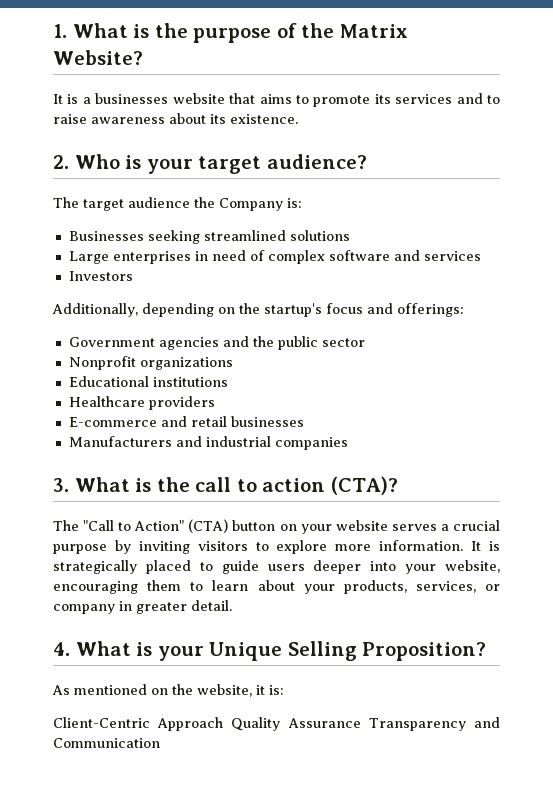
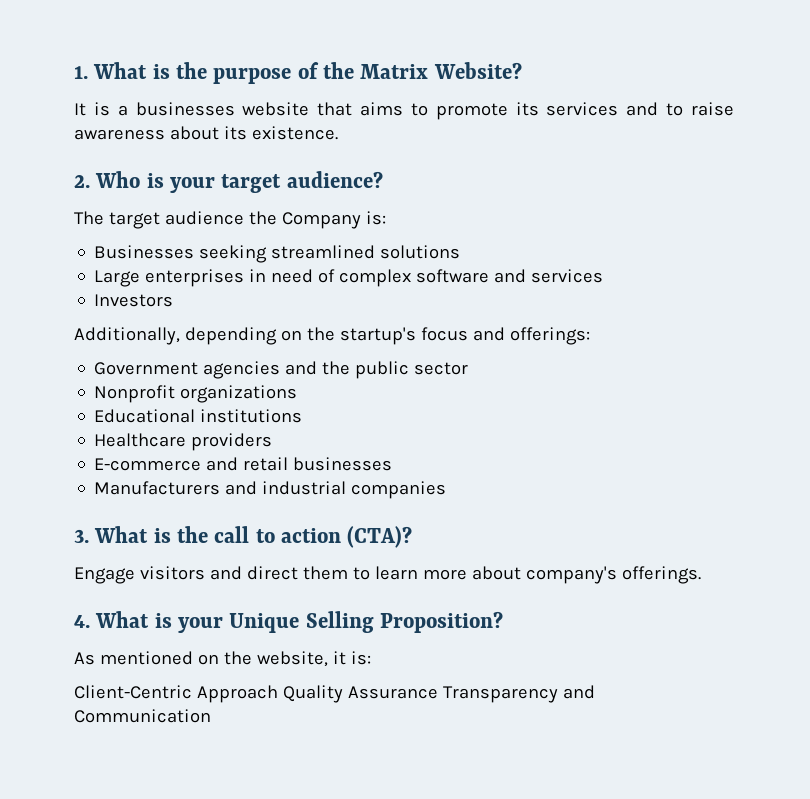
- The "Call to Action" (CTA) button on your website serves a crucial purpose by inviting visitors to explore more information. It is strategically placed to guide users deeper into your website, encouraging them to learn about your products, services, or company in greater detail.
+ Engage visitors and direct them to learn more about company's offerings.

